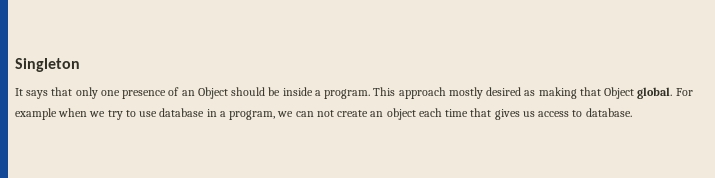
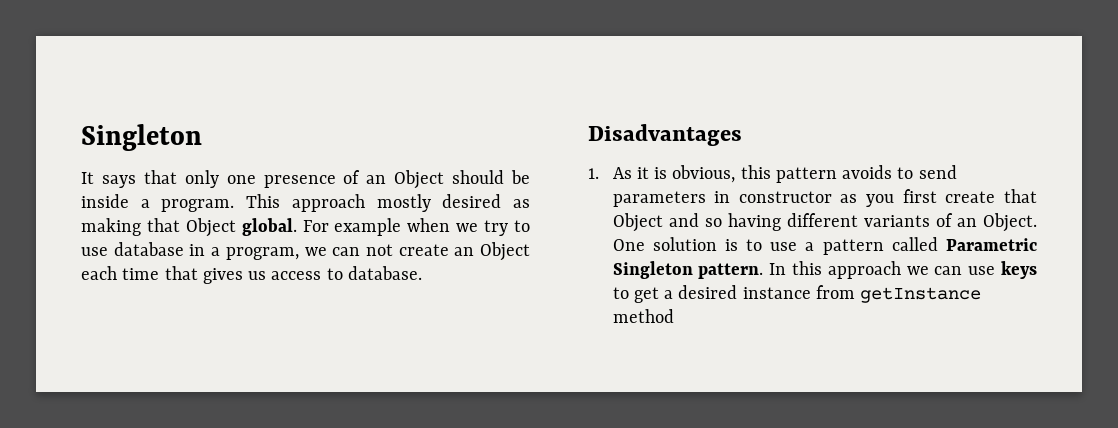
- For example when we try to use database in a program, we can not create an object each time that gives us access to database.
+ For example when we try to use database in a program, we can not create an Object each time that gives us access to database.
+ Disadvantages
+ 1. As it is obvious, this pattern avoids to send parameters in constructor as you first create that Object and so having different variants of an Object. One solution is to use a pattern called Parametric Singleton pattern. In this approach we can use keys to get a desired instance from getInstance method

